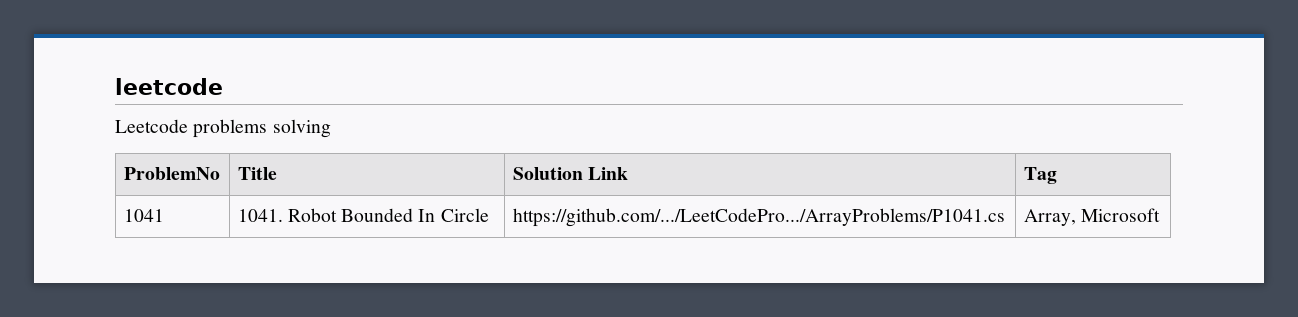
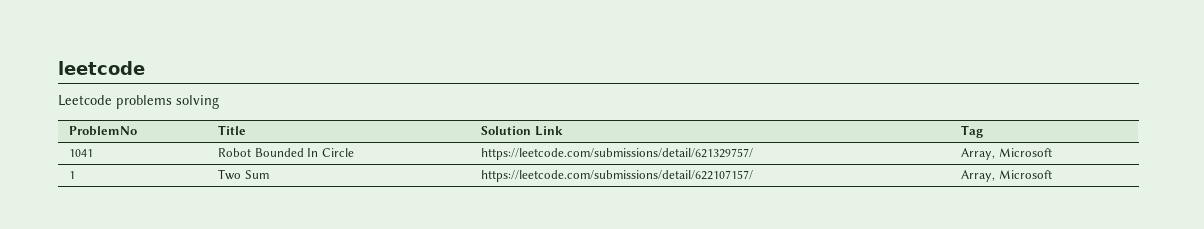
- 1041 | 1041. Robot Bounded In Circle | https://github.com/.../LeetCodePro.../ArrayProblems/P1041.cs | Array, Microsoft
+ 1041 | Robot Bounded In Circle | https://leetcode.com/submissions/detail/621329757/ | Array, Microsoft
+ 1 | Two Sum | https://leetcode.com/submissions/detail/622107157/ | Array, Microsoft

